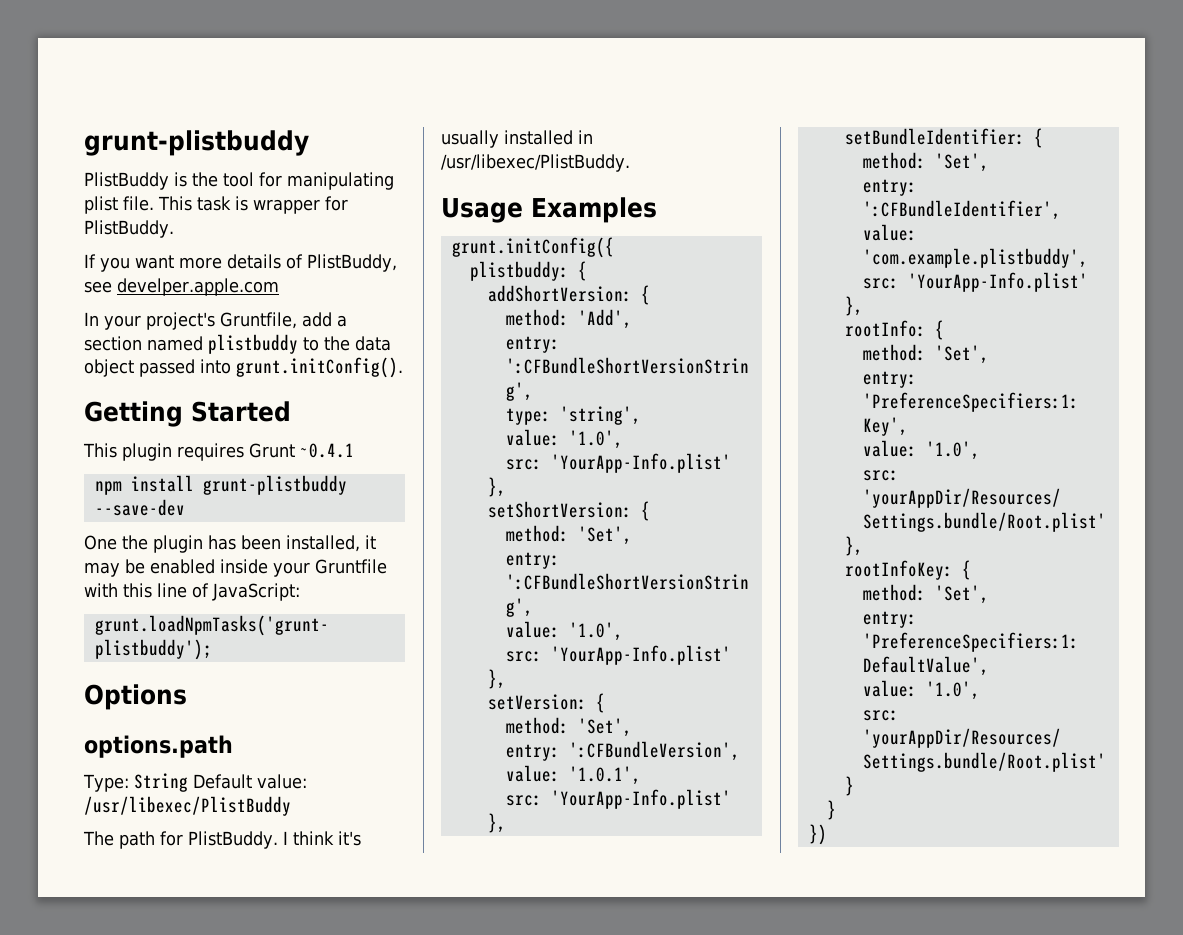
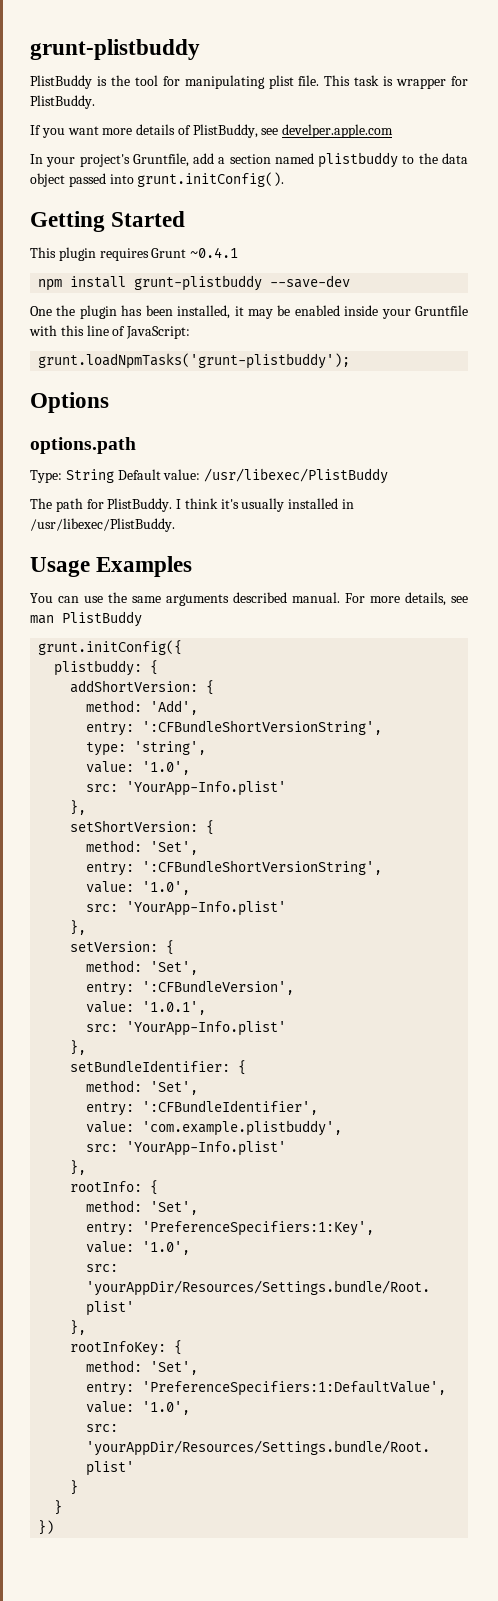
+ You can use the same arguments described manual. For more details, see man PlistBuddy

